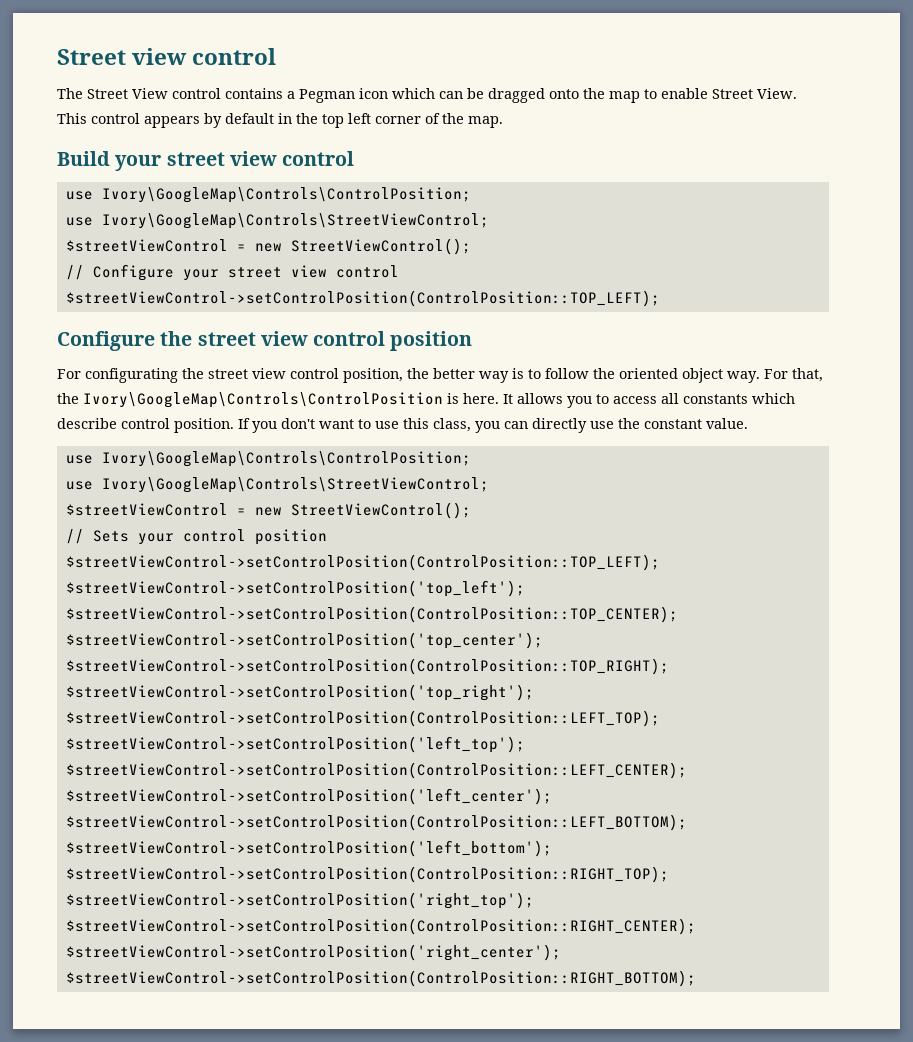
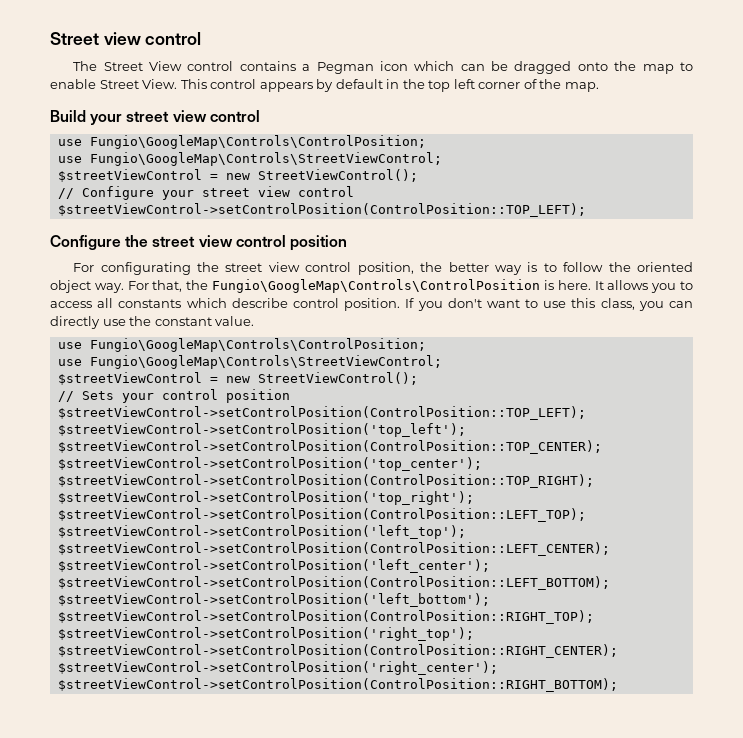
  Build your street view control
- use Ivory\GoogleMap\Controls\ControlPosition;
- use Ivory\GoogleMap\Controls\StreetViewControl;
+ use Fungio\GoogleMap\Controls\ControlPosition;
+ use Fungio\GoogleMap\Controls\StreetViewControl;
- For that, the Ivory\GoogleMap\Controls\ControlPosition is here.
+ For that, the Fungio\GoogleMap\Controls\ControlPosition is here.
  If you don't want to use this class, you can directly use the constant value.
- use Ivory\GoogleMap\Controls\ControlPosition;
- use Ivory\GoogleMap\Controls\StreetViewControl;
+ use Fungio\GoogleMap\Controls\ControlPosition;
+ use Fungio\GoogleMap\Controls\StreetViewControl;

